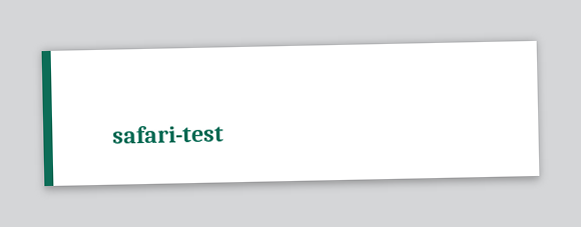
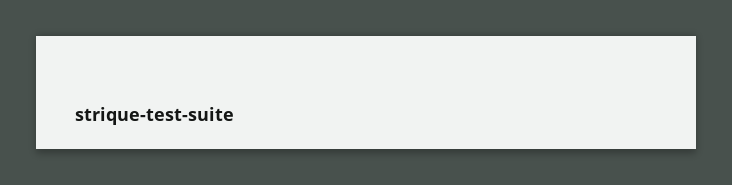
- safari-test
+ strique-test-suite

